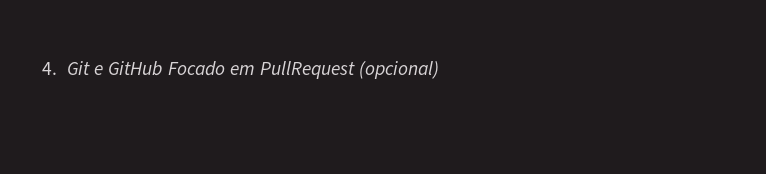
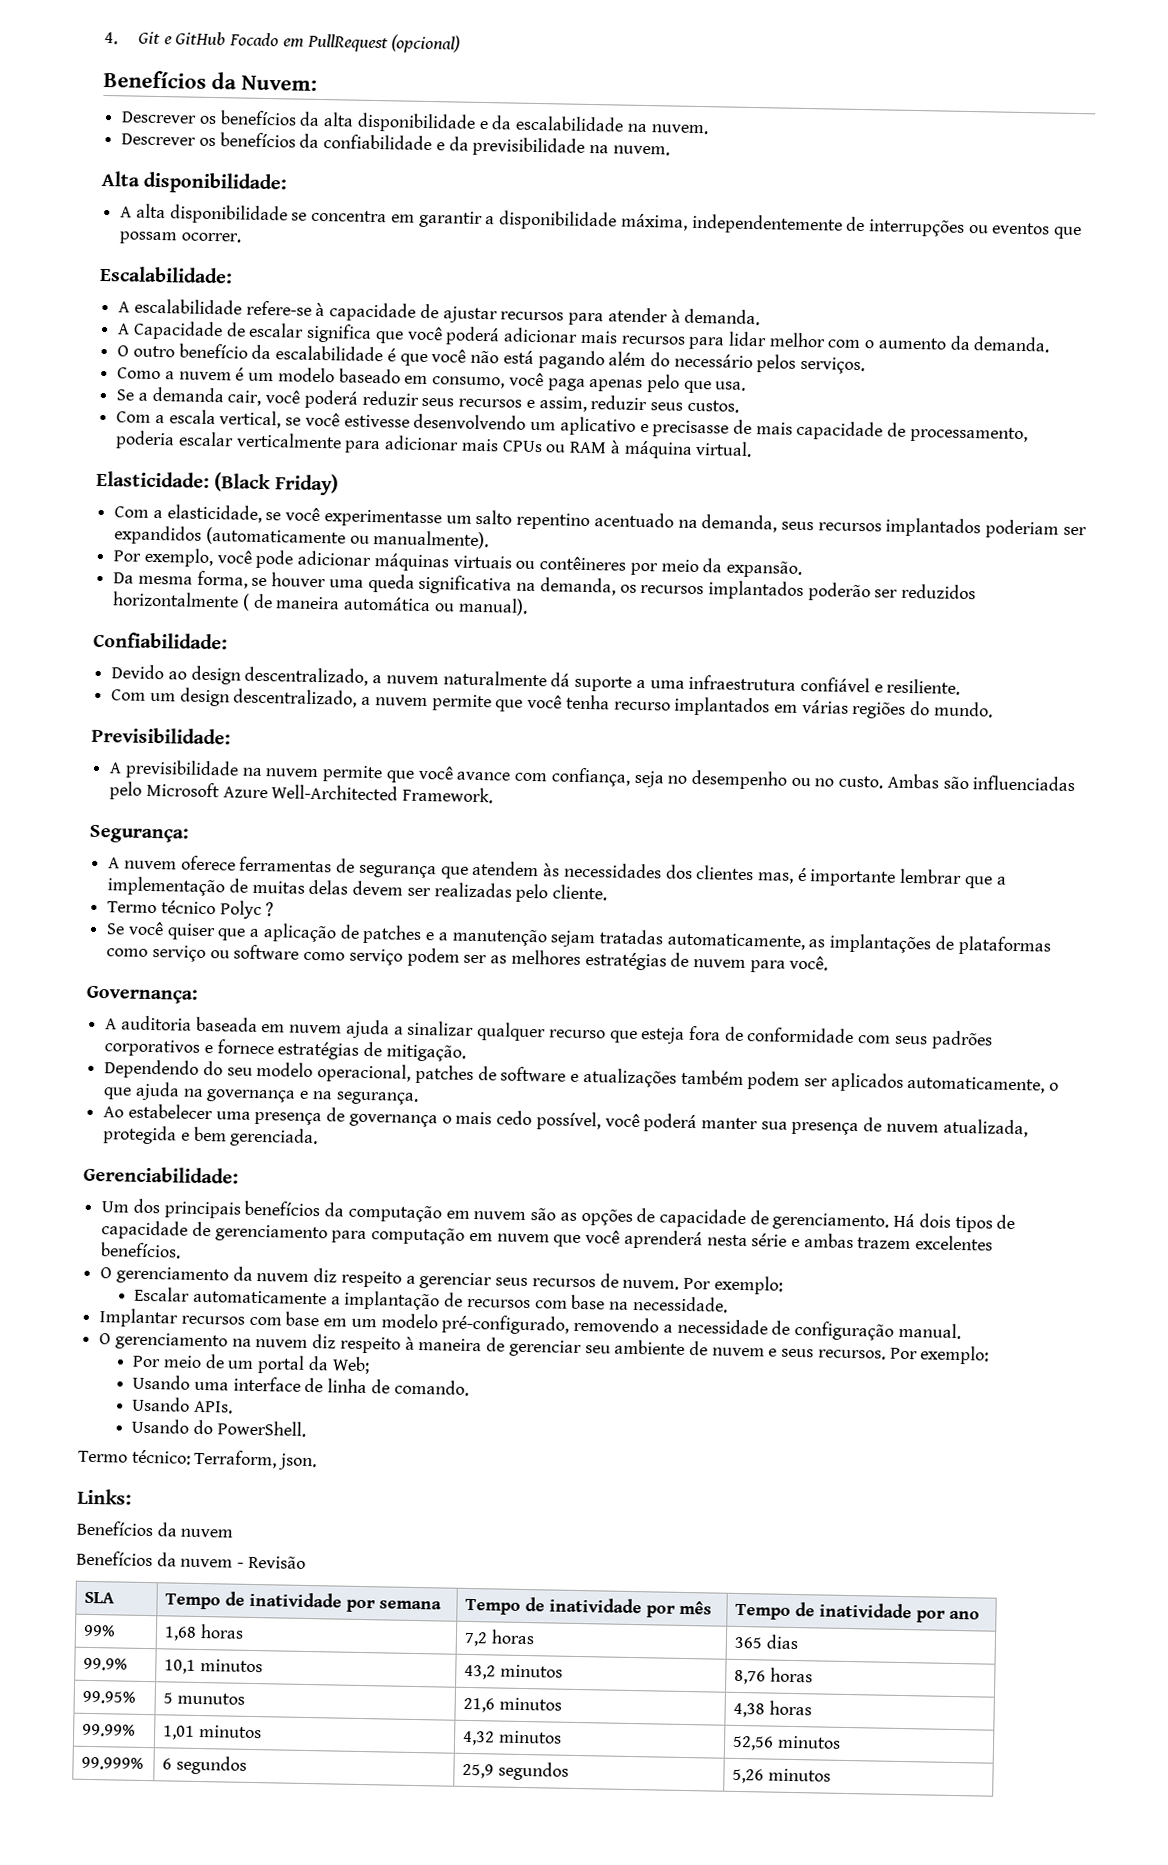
+ Benefícios da Nuvem:
+ Descrever os benefícios da alta disponibilidade e da escalabilidade na nuvem.
+ Descrever os benefícios da confiabilidade e da previsibilidade na nuvem.
+ Alta disponibilidade:
+ A alta disponibilidade se concentra em garantir a disponibilidade máxima, independentemente de interrupções ou eventos que possam ocorrer.
+ Escalabilidade:
+ A escalabilidade refere-se à capacidade de ajustar recursos para atender à demanda.
+ A Capacidade de escalar significa que você poderá adicionar mais recursos para lidar melhor com o aumento da demanda.
+ O outro benefício da escalabilidade é que você não está pagando além do necessário pelos serviços.
+ Como a nuvem é um modelo baseado em consumo, você paga apenas pelo que usa.
+ Se a demanda cair, você poderá reduzir seus recursos e assim, reduzir seus custos.
+ Com a escala vertical, se você estivesse desenvolvendo um aplicativo e precisasse de mais capacidade de processamento, poderia escalar verticalmente para adicionar mais CPUs ou RAM à máquina virtual.
+ Elasticidade: (Black Friday)
+ Com a elasticidade, se você experimentasse um salto repentino acentuado na demanda, seus recursos implantados poderiam ser expandidos (automaticamente ou manualmente).
+ Por exemplo, você pode adicionar máquinas virtuais ou contêineres por meio da expansão.
+ Da mesma forma, se houver uma queda significativa na demanda, os recursos implantados poderão ser reduzidos horizontalmente ( de maneira automática ou manual).
+ Confiabilidade:
+ Devido ao design descentralizado, a nuvem naturalmente dá suporte a uma infraestrutura confiável e resiliente.
+ Com um design descentralizado, a nuvem permite que você tenha recurso implantados em várias regiões do mundo.
+ Previsibilidade:
+ A previsibilidade na nuvem permite que você avance com confiança, seja no desempenho ou no custo. Ambas são influenciadas pelo Microsoft Azure Well-Architected Framework.
+ Segurança:
+ A nuvem oferece ferramentas de segurança que atendem às necessidades dos clientes mas, é importante lembrar que a implementação de muitas delas devem ser realizadas pelo cliente.
+ Termo técnico Polyc ?
+ Se você quiser que a aplicação de patches e a manutenção sejam tratadas automaticamente, as implantações de plataformas como serviço ou software como serviço podem ser as melhores estratégias de nuvem para você.
+ Governança:
+ A auditoria baseada em nuvem ajuda a sinalizar qualquer recurso que esteja fora de conformidade com seus padrões corporativos e fornece estratégias de mitigação.
+ Dependendo do seu modelo operacional, patches de software e atualizações também podem ser aplicados automaticamente, o que ajuda na governança e na segurança.
+ Ao estabelecer uma presença de governança o mais cedo possível, você poderá manter sua presença de nuvem atualizada, protegida e bem gerenciada.
+ Gerenciabilidade:
+ Um dos principais benefícios da computação em nuvem são as opções de capacidade de gerenciamento. Há dois tipos de capacidade de gerenciamento para computação em nuvem que você aprenderá nesta série e ambas trazem excelentes benefícios.
+ O gerenciamento da nuvem diz respeito a gerenciar seus recursos de nuvem. Por exemplo:
+ Escalar automaticamente a implantação de recursos com base na necessidade.
+ Implantar recursos com base em um modelo pré-configurado, removendo a necessidade de configuração manual.
+ O gerenciamento na nuvem diz respeito à maneira de gerenciar seu ambiente de nuvem e seus recursos. Por exemplo:
+ Por meio de um portal da Web;
+ Usando uma interface de linha de comando.
+ Usando APIs.
+ Usando do PowerShell.
+ Termo técnico: Terraform, json.
+ Links:
+ Benefícios da nuvem
+ Benefícios da nuvem - Revisão
+ SLA | Tempo de inatividade por semana | Tempo de inatividade por mês | Tempo de inatividade por ano
+ 99% | 1,68 horas | 7,2 horas | 365 dias
+ 99.9% | 10,1 minutos | 43,2 minutos | 8,76 horas
+ 99.95% | 5 munutos | 21,6 minutos | 4,38 horas
+ 99.99% | 1,01 minutos | 4,32 minutos | 52,56 minutos
+ 99.999% | 6 segundos | 25,9 segundos | 5,26 minutos

